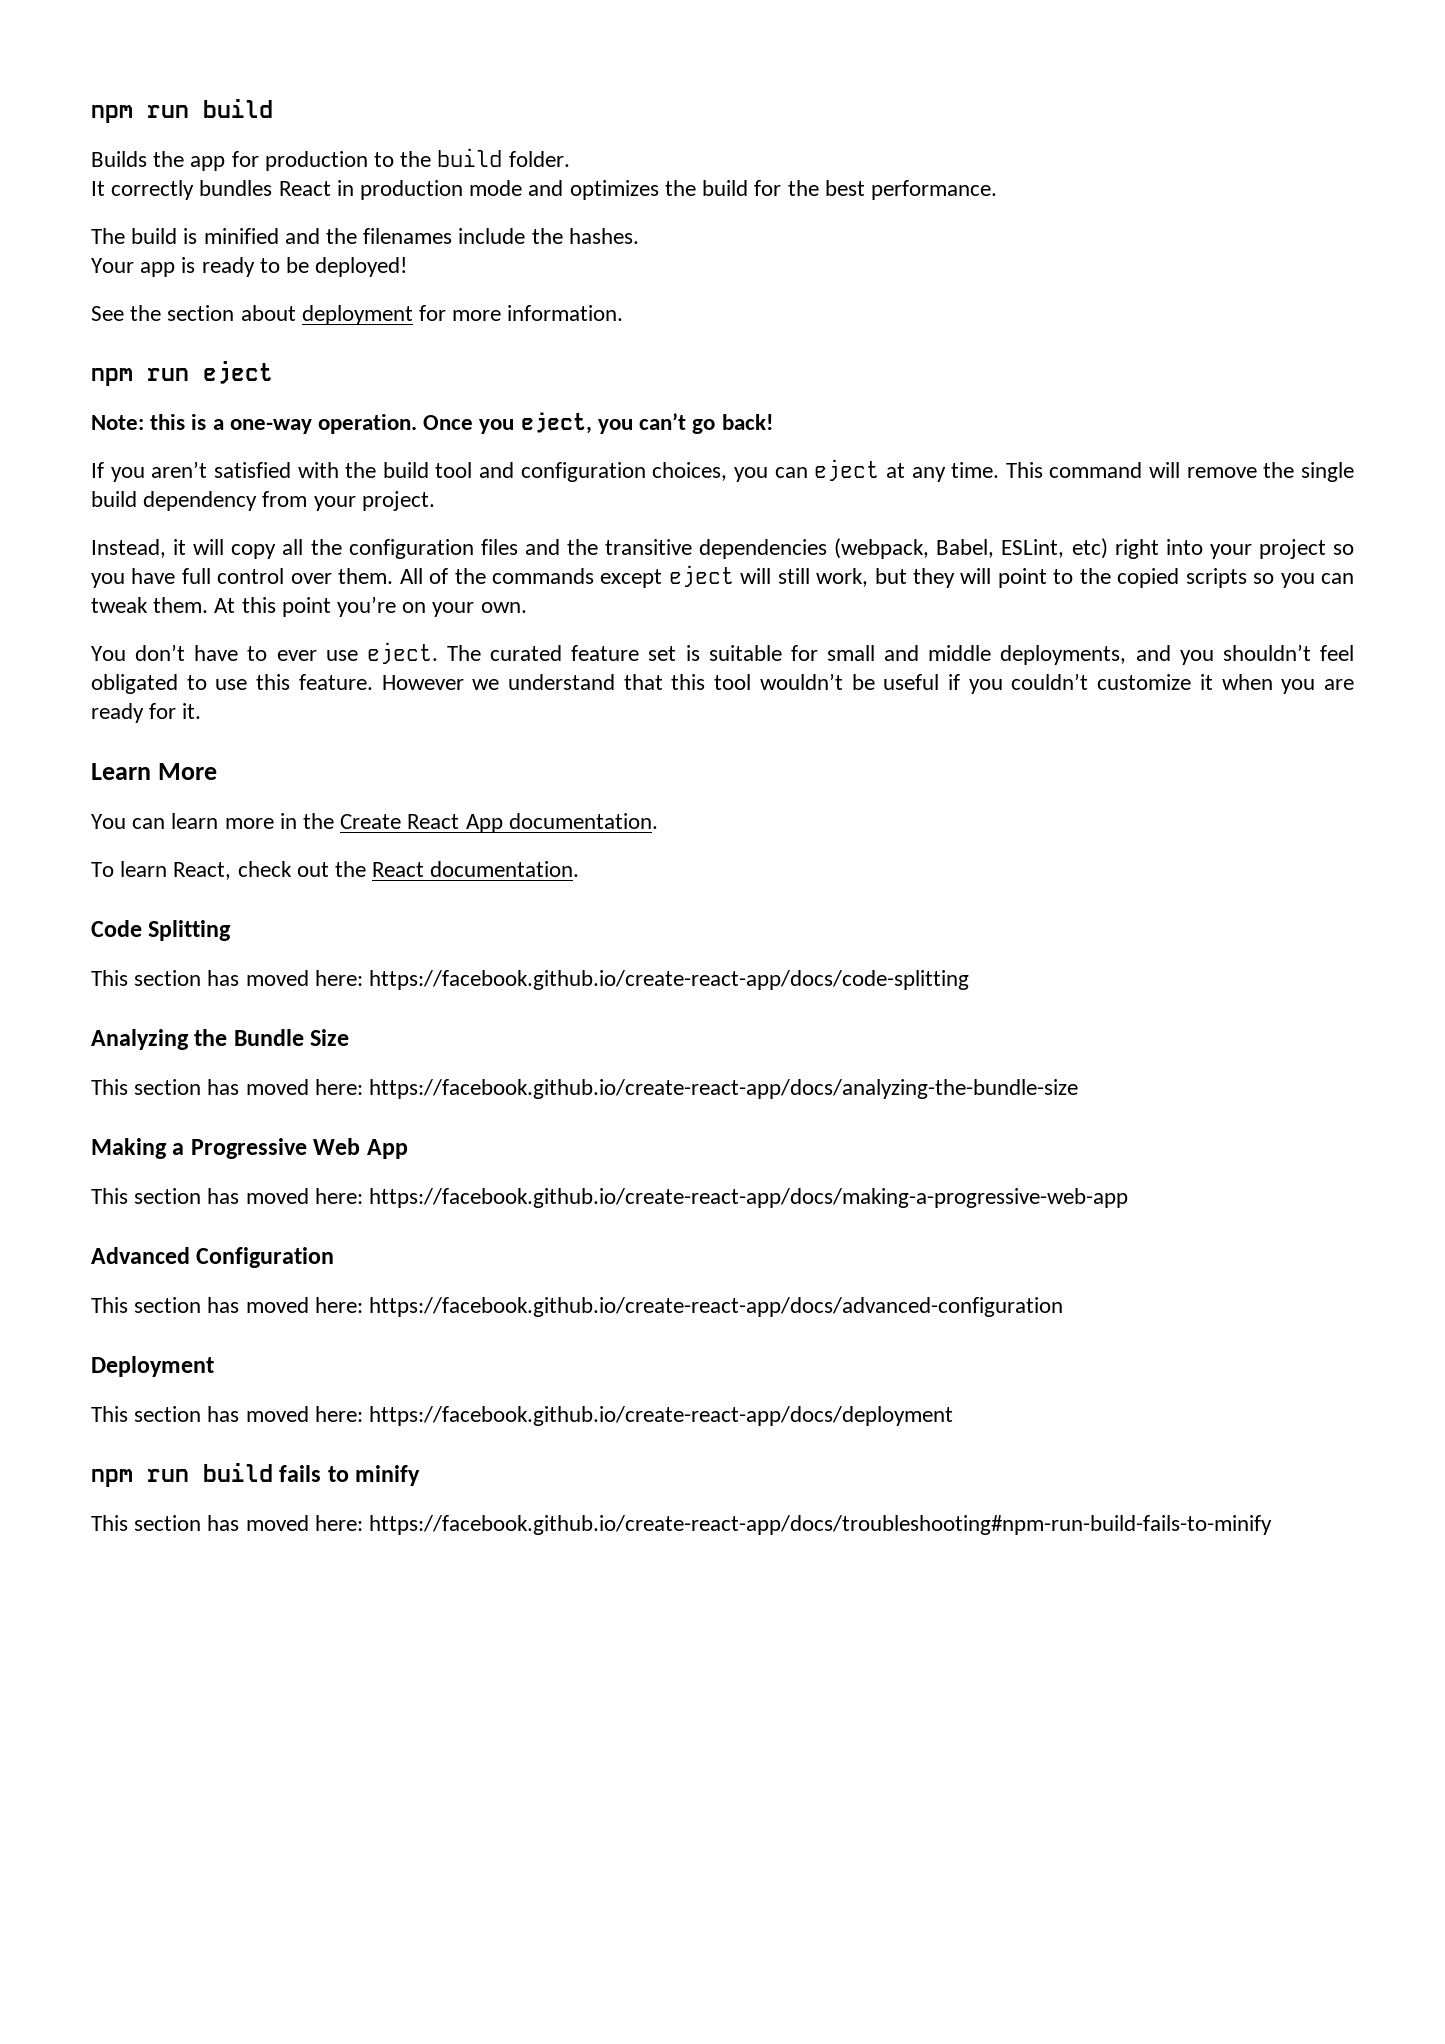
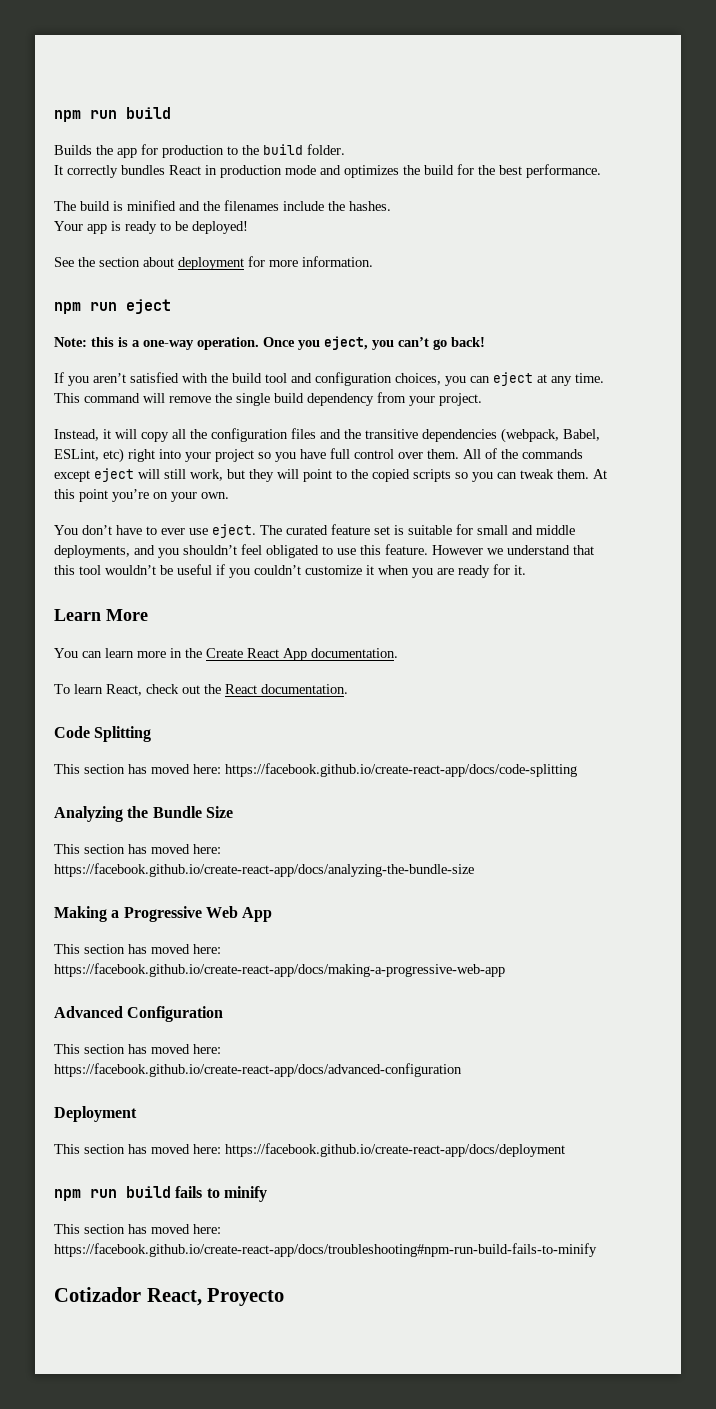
+ Cotizador React, Proyecto

